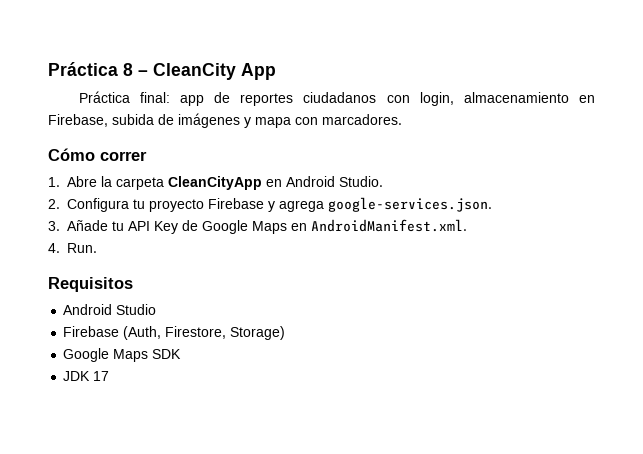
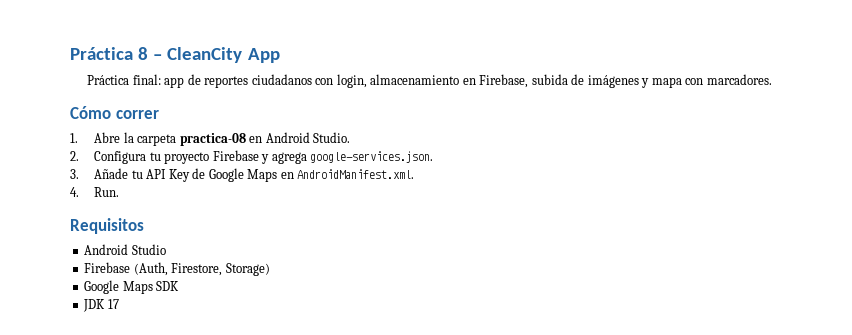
- 1. Abre la carpeta CleanCityApp en Android Studio.
+ 1. Abre la carpeta practica-08 en Android Studio.

